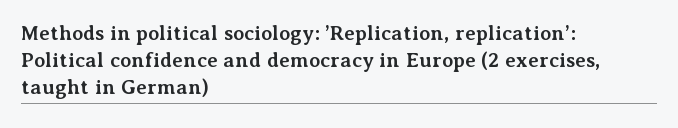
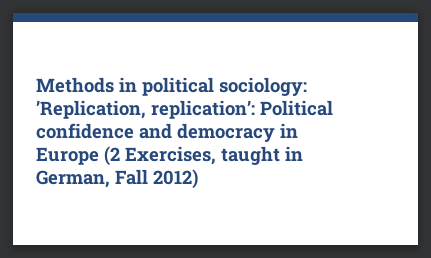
- Methods in political sociology: ’Replication, replication’: Political confidence and democracy in Europe (2 exercises, taught in German)
+ Methods in political sociology: ’Replication, replication’: Political confidence and democracy in Europe (2 Exercises, taught in German, Fall 2012)

